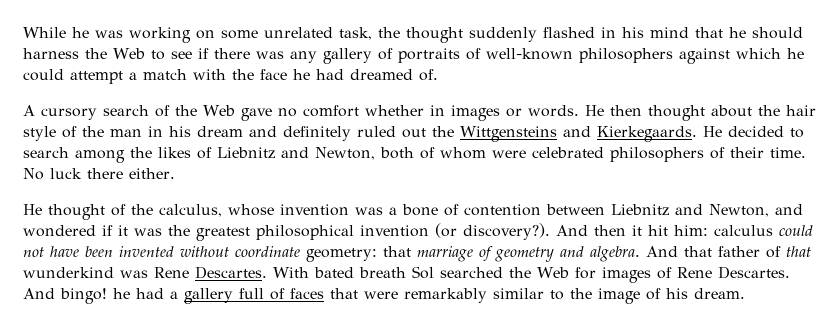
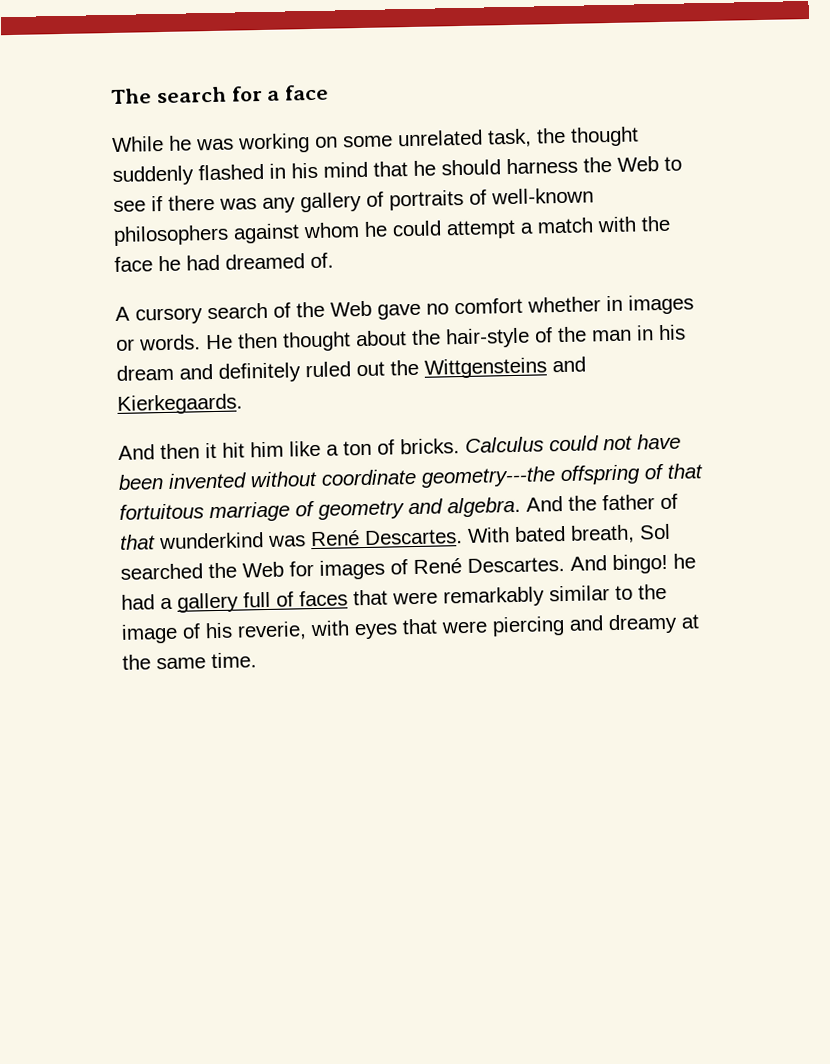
+ The search for a face
- While he was working on some unrelated task, the thought suddenly flashed in his mind that he should harness the Web to see if there was any gallery of portraits of well-known philosophers against which he could attempt a match with the face he had dreamed of.
+ While he was working on some unrelated task, the thought suddenly flashed in his mind that he should harness the Web to see if there was any gallery of portraits of well-known philosophers against whom he could attempt a match with the face he had dreamed of.
- He then thought about the hair style of the man in his dream and definitely ruled out the Wittgensteins and Kierkegaards. He decided to search among the likes of Liebnitz and Newton, both of whom were celebrated philosophers of their time. No luck there either.
- He thought of the calculus, whose invention was a bone of contention between Liebnitz and Newton, and wondered if it was the greatest philosophical invention (or discovery?). And then it hit him: calculus could not have been invented without coordinate geometry: that marriage of geometry and algebra.
+ He then thought about the hair-style of the man in his dream and definitely ruled out the Wittgensteins and Kierkegaards.
+ And then it hit him like a ton of bricks. Calculus could not have been invented without coordinate geometry---the offspring of that fortuitous marriage of geometry and algebra.
- And that father of that wunderkind was Rene Descartes.
+ And the father of that wunderkind was René Descartes.
- With bated breath Sol searched the Web for images of Rene Descartes.
+ With bated breath, Sol searched the Web for images of René Descartes.
- And bingo! he had a gallery full of faces that were remarkably similar to the image of his dream.
+ And bingo! he had a gallery full of faces that were remarkably similar to the image of his reverie, with eyes that were piercing and dreamy at the same time.

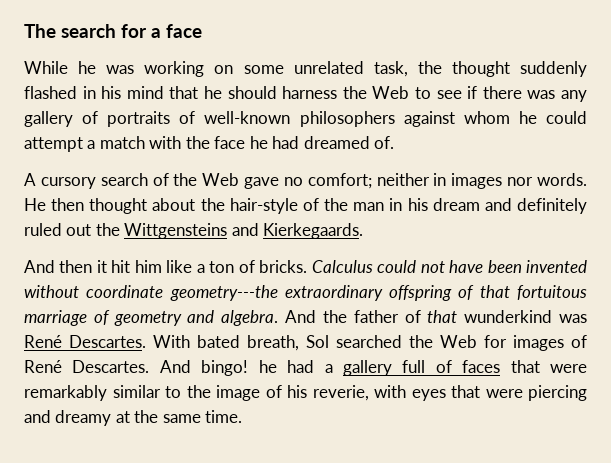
- A cursory search of the Web gave no comfort whether in images or words.
+ A cursory search of the Web gave no comfort; neither in images nor words.
- Calculus could not have been invented without coordinate geometry---the offspring of that fortuitous marriage of geometry and algebra.
+ Calculus could not have been invented without coordinate geometry---the extraordinary offspring of that fortuitous marriage of geometry and algebra.

